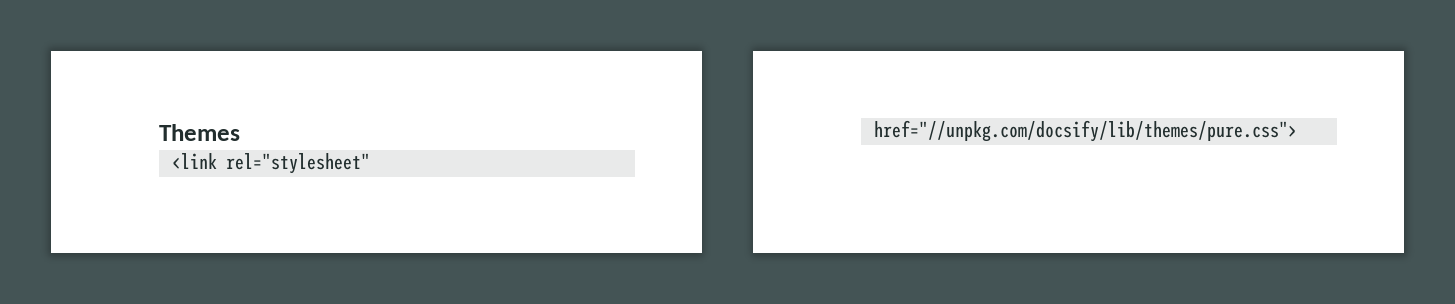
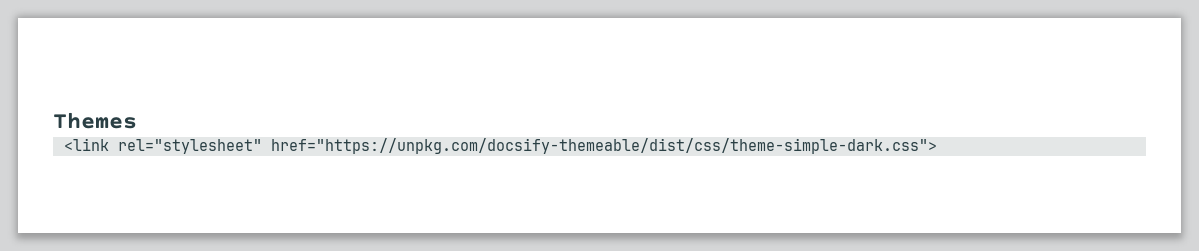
- <link rel="stylesheet" href="//unpkg.com/docsify/lib/themes/pure.css">
+ <link rel="stylesheet" href="https://unpkg.com/docsify-themeable/dist/css/theme-simple-dark.css">

